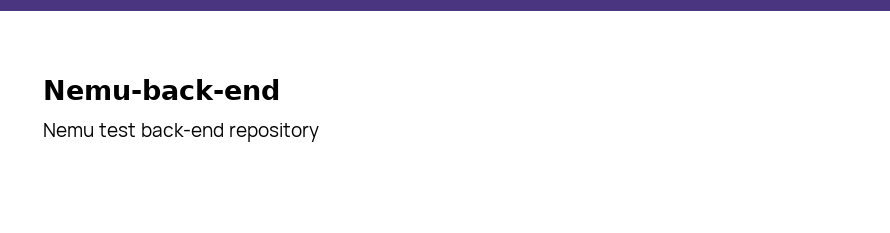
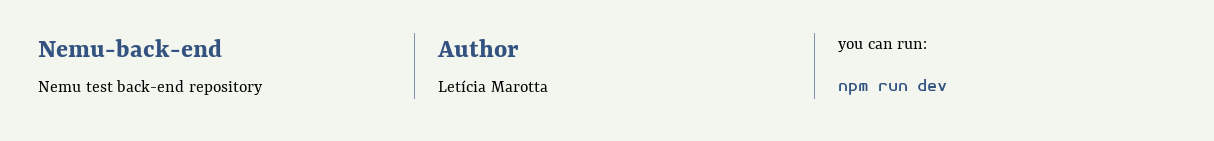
+ Author
+ Letícia Marotta
+ you can run:
+ npm run dev

